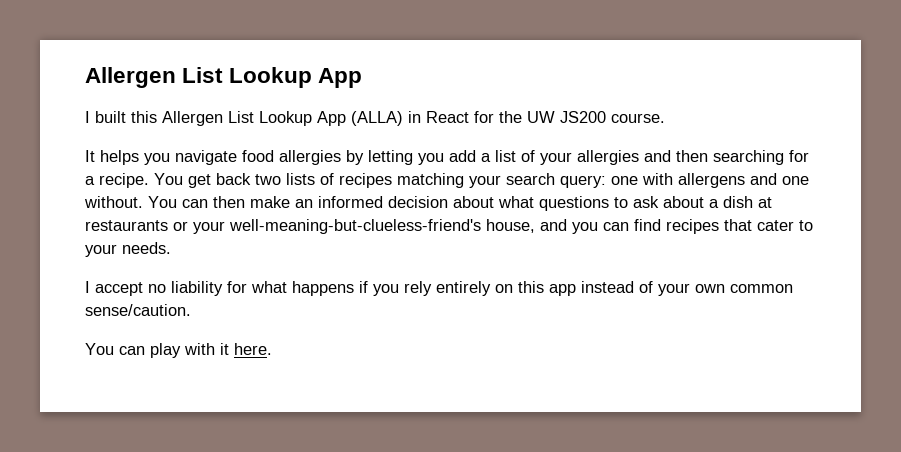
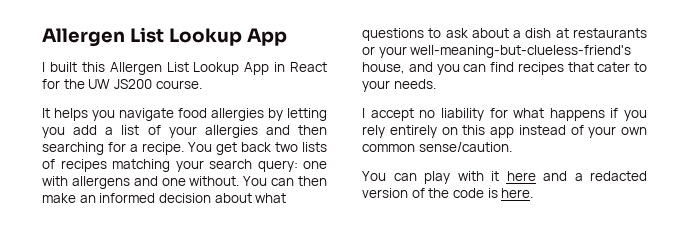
- I built this Allergen List Lookup App (ALLA) in React for the UW JS200 course.
+ I built this Allergen List Lookup App in React for the UW JS200 course.
- You can play with it here.
+ You can play with it here and a redacted version of the code is here.

